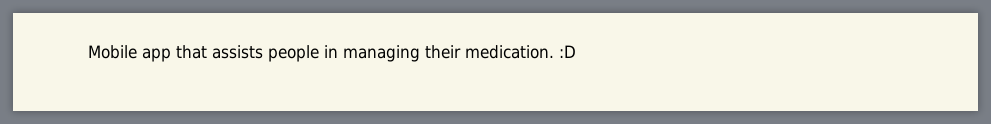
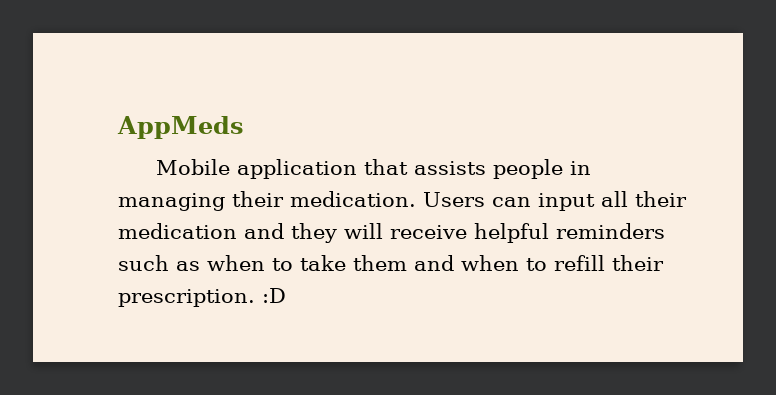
- Mobile app that assists people in managing their medication. :D
+ AppMeds
+ Mobile application that assists people in managing their medication. Users can input all their medication and they will receive helpful reminders such as when to take them and when to refill their prescription. :D

